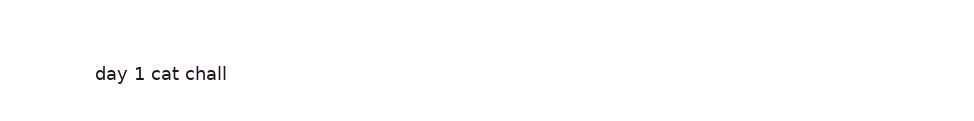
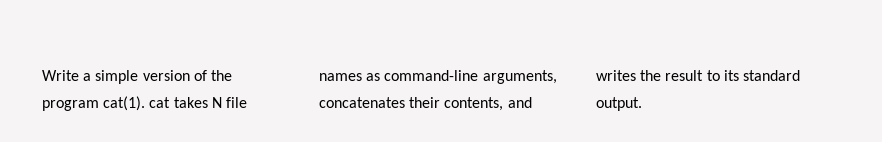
- day 1 cat chall
+ Write a simple version of the program cat(1). cat takes N file names as command-line arguments, concatenates their contents, and writes the result to its standard output.

